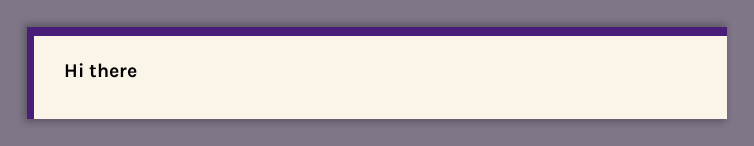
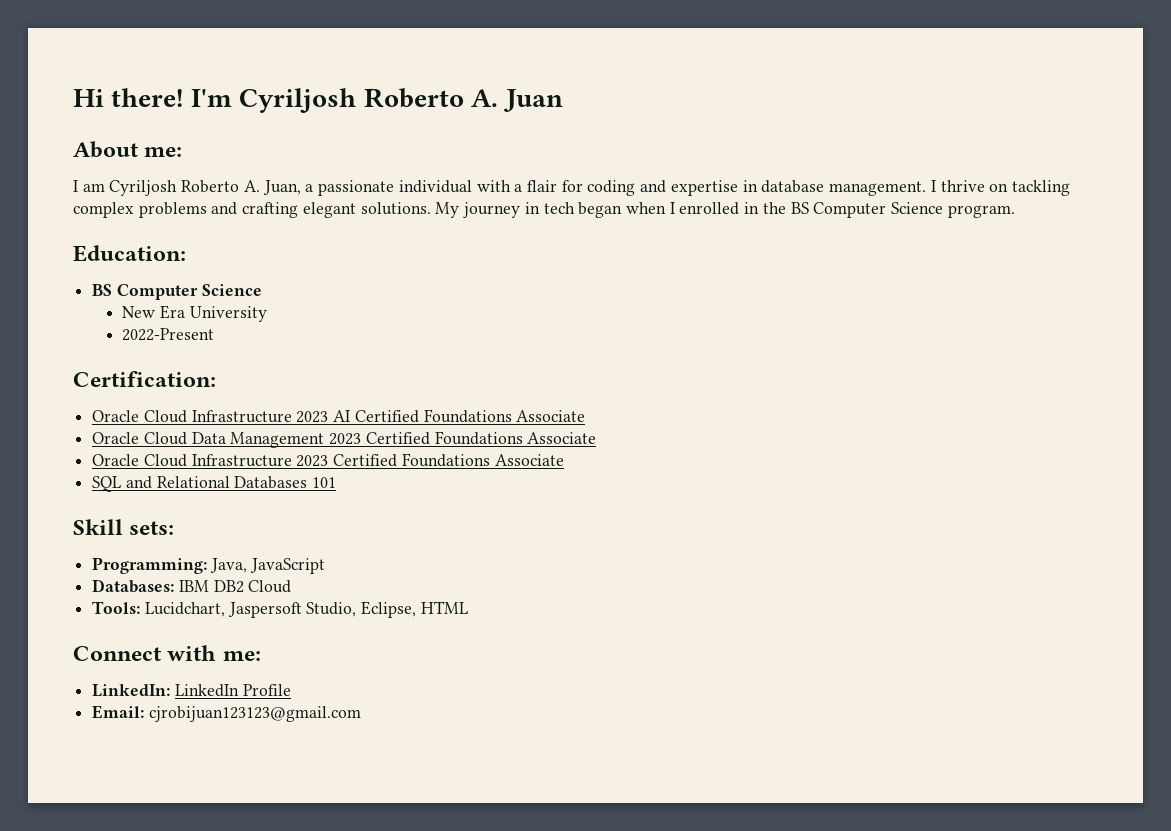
- Hi there
+ Hi there! I'm Cyriljosh Roberto A. Juan
+ About me:
+ I am Cyriljosh Roberto A. Juan, a passionate individual with a flair for coding and expertise in database management. I thrive on tackling complex problems and crafting elegant solutions. My journey in tech began when I enrolled in the BS Computer Science program.
+ Education:
+ BS Computer Science
+ New Era University
+ 2022-Present
+ Certification:
+ Oracle Cloud Infrastructure 2023 AI Certified Foundations Associate
+ Oracle Cloud Data Management 2023 Certified Foundations Associate
+ Oracle Cloud Infrastructure 2023 Certified Foundations Associate
+ SQL and Relational Databases 101
+ Skill sets:
+ Programming: Java, JavaScript
+ Databases: IBM DB2 Cloud
+ Tools: Lucidchart, Jaspersoft Studio, Eclipse, HTML
+ Connect with me:
+ LinkedIn: LinkedIn Profile
+ Email: cjrobijuan123123@gmail.com

